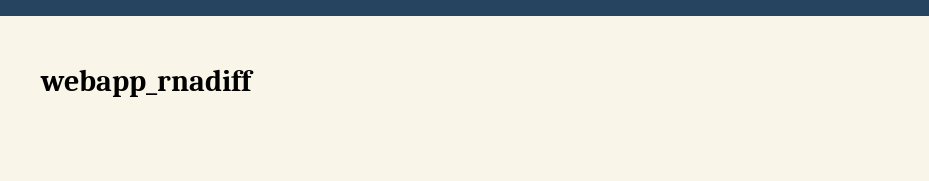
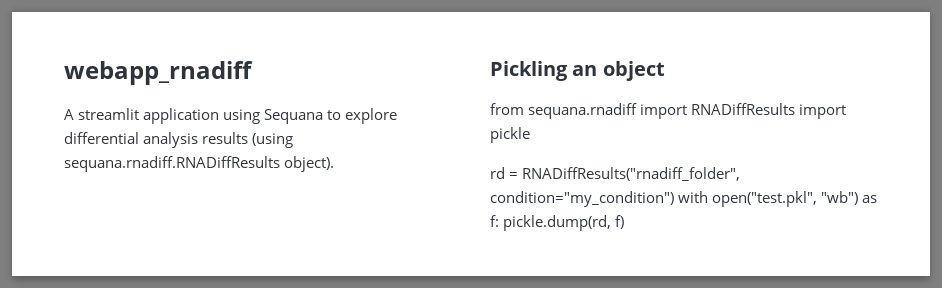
+ A streamlit application using Sequana to explore differential analysis results (using sequana.rnadiff.RNADiffResults object).
+ Pickling an object
+ from sequana.rnadiff import RNADiffResults import pickle
+ rd = RNADiffResults("rnadiff_folder", condition="my_condition") with open("test.pkl", "wb") as f: pickle.dump(rd, f)

